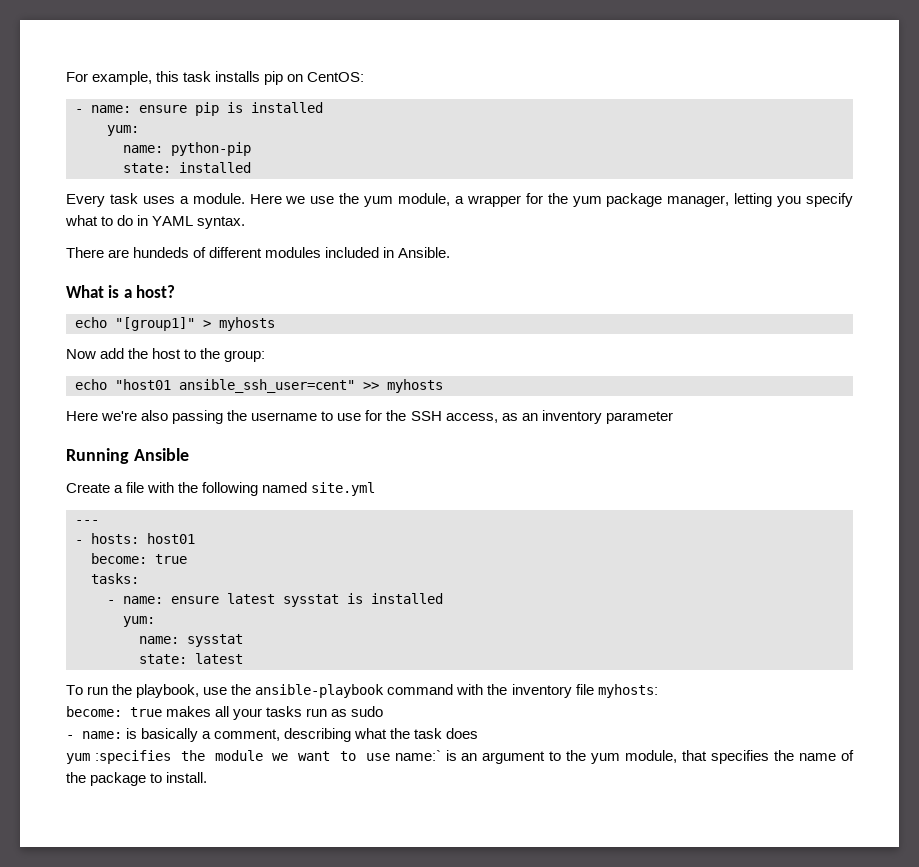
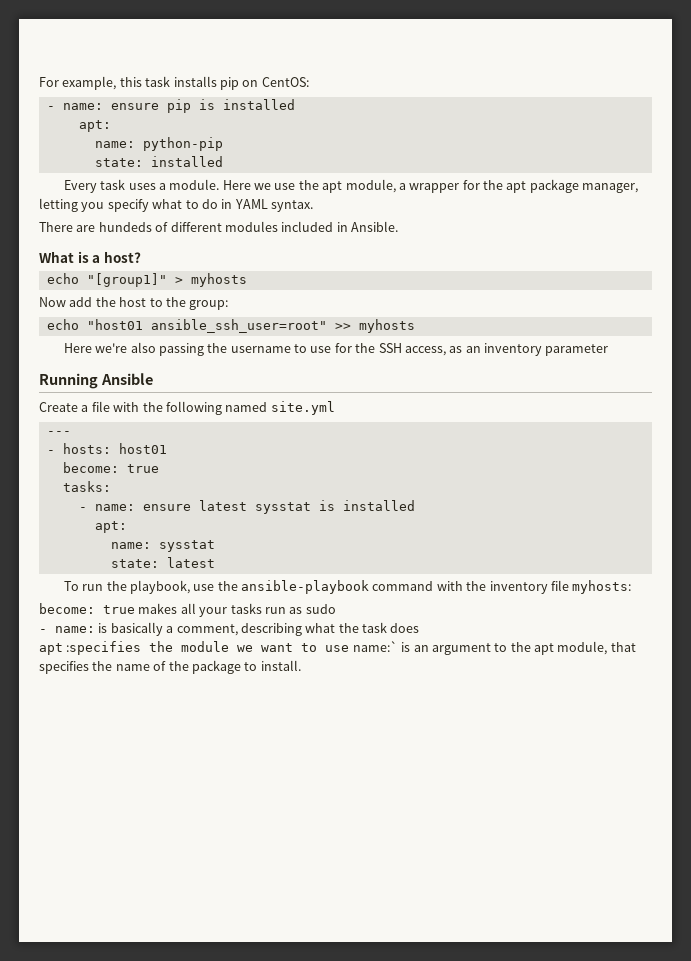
  - name: ensure pip is installed
- yum:
+ apt:
- Here we use the yum module, a wrapper for the yum package manager, letting you specify what to do in YAML syntax.
+ Here we use the apt module, a wrapper for the apt package manager, letting you specify what to do in YAML syntax.
- echo "host01 ansible_ssh_user=cent" >> myhosts
+ echo "host01 ansible_ssh_user=root" >> myhosts
  - name: ensure latest sysstat is installed
- yum:
+ apt:
- yum :specifies the module we want to use name:` is an argument to the yum module, that specifies the name of the package to install.
+ apt :specifies the module we want to use name:` is an argument to the apt module, that specifies the name of the package to install.

